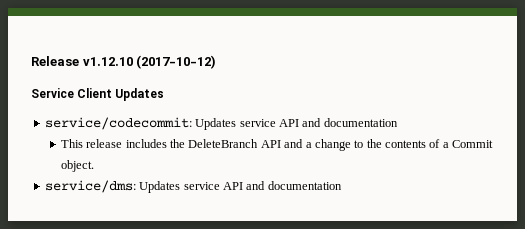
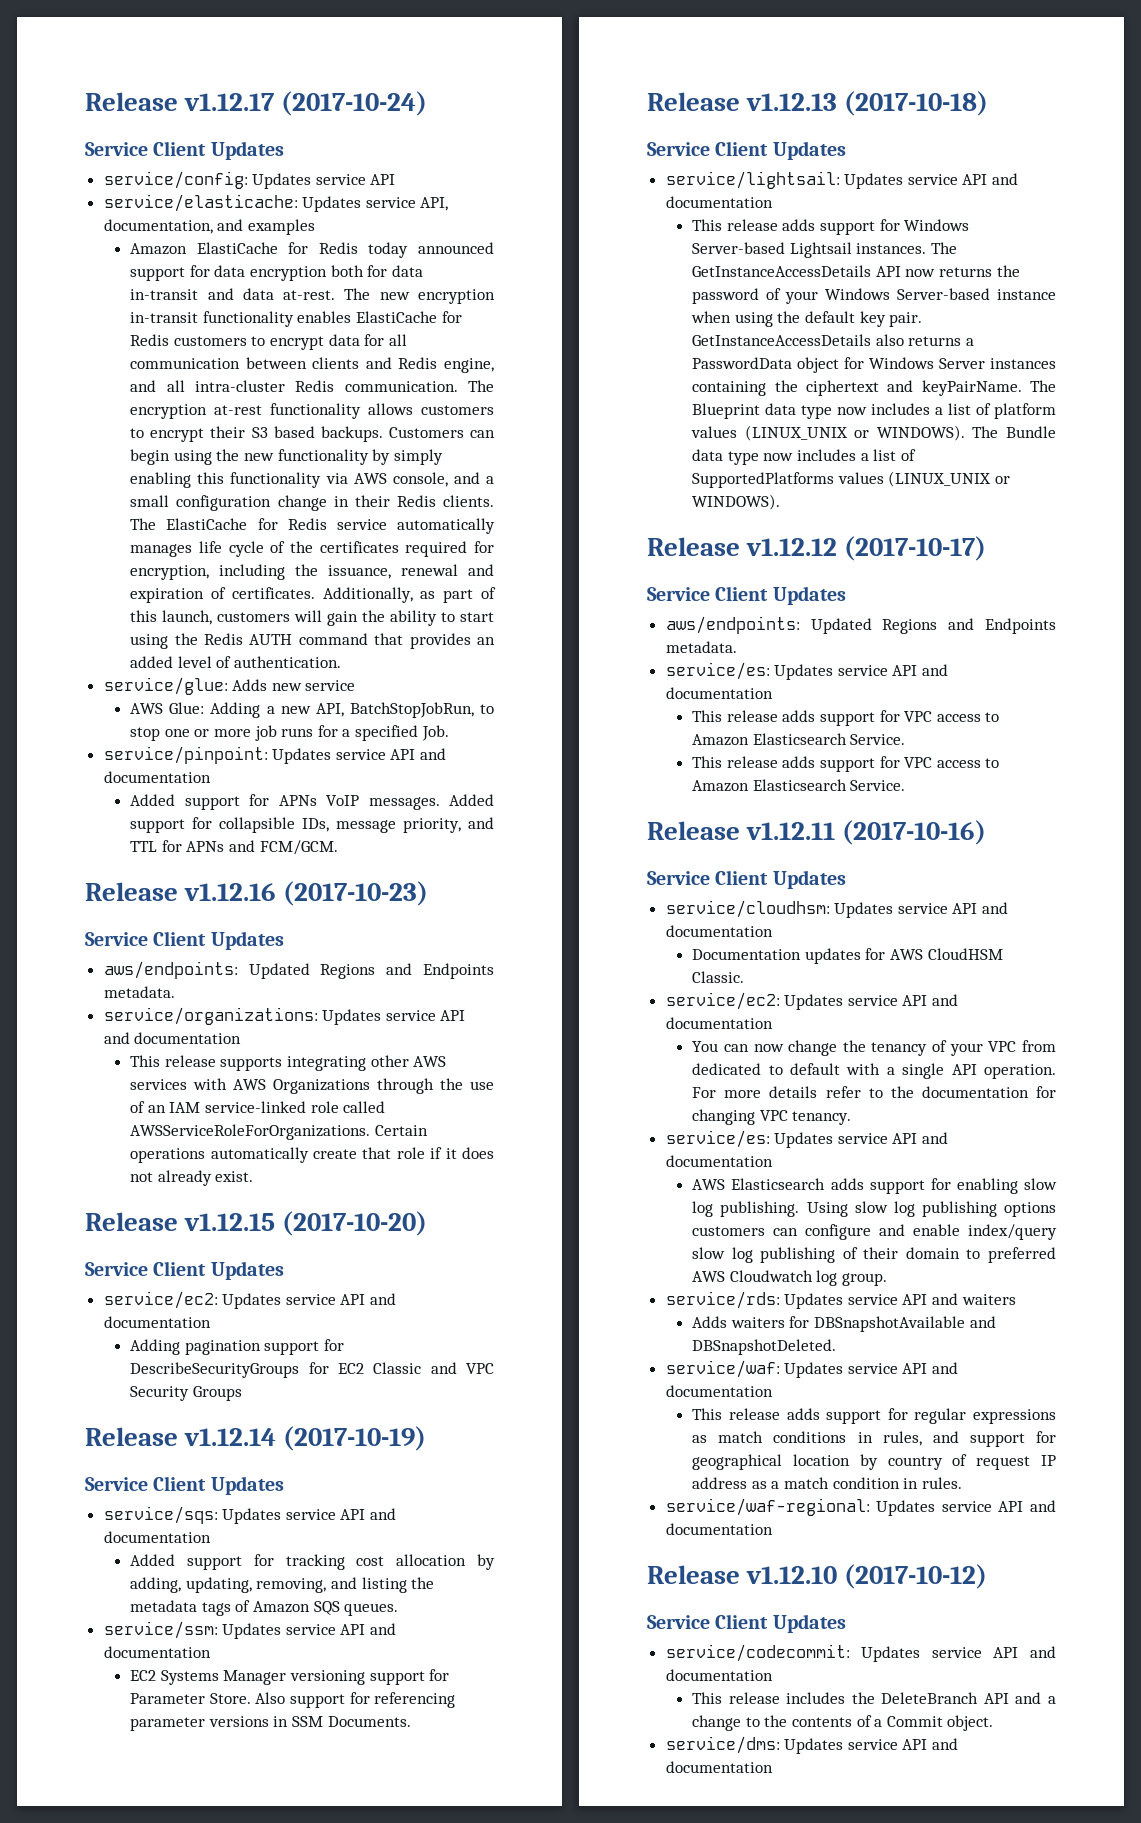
+ Release v1.12.17 (2017-10-24)
+ Service Client Updates
+ service/config: Updates service API
+ service/elasticache: Updates service API, documentation, and examples
+ Amazon ElastiCache for Redis today announced support for data encryption both for data in-transit and data at-rest. The new encryption in-transit functionality enables ElastiCache for Redis customers to encrypt data for all communication between clients and Redis engine, and all intra-cluster Redis communication. The encryption at-rest functionality allows customers to encrypt their S3 based backups. Customers can begin using the new functionality by simply enabling this functionality via AWS console, and a small configuration change in their Redis clients. The ElastiCache for Redis service automatically manages life cycle of the certificates required for encryption, including the issuance, renewal and expiration of certificates. Additionally, as part of this launch, customers will gain the ability to start using the Redis AUTH command that provides an added level of authentication.
+ service/glue: Adds new service
+ AWS Glue: Adding a new API, BatchStopJobRun, to stop one or more job runs for a specified Job.
+ service/pinpoint: Updates service API and documentation
+ Added support for APNs VoIP messages. Added support for collapsible IDs, message priority, and TTL for APNs and FCM/GCM.
+ Release v1.12.16 (2017-10-23)
+ Service Client Updates
+ aws/endpoints: Updated Regions and Endpoints metadata.
+ service/organizations: Updates service API and documentation
+ This release supports integrating other AWS services with AWS Organizations through the use of an IAM service-linked role called AWSServiceRoleForOrganizations. Certain operations automatically create that role if it does not already exist.
+ Release v1.12.15 (2017-10-20)
+ Service Client Updates
+ service/ec2: Updates service API and documentation
+ Adding pagination support for DescribeSecurityGroups for EC2 Classic and VPC Security Groups
+ Release v1.12.14 (2017-10-19)
+ Service Client Updates
+ service/sqs: Updates service API and documentation
+ Added support for tracking cost allocation by adding, updating, removing, and listing the metadata tags of Amazon SQS queues.
+ service/ssm: Updates service API and documentation
+ EC2 Systems Manager versioning support for Parameter Store. Also support for referencing parameter versions in SSM Documents.
+ Release v1.12.13 (2017-10-18)
+ Service Client Updates
+ service/lightsail: Updates service API and documentation
+ This release adds support for Windows Server-based Lightsail instances. The GetInstanceAccessDetails API now returns the password of your Windows Server-based instance when using the default key pair. GetInstanceAccessDetails also returns a PasswordData object for Windows Server instances containing the ciphertext and keyPairName. The Blueprint data type now includes a list of platform values (LINUX_UNIX or WINDOWS). The Bundle data type now includes a list of SupportedPlatforms values (LINUX_UNIX or WINDOWS).
+ Release v1.12.12 (2017-10-17)
+ Service Client Updates
+ aws/endpoints: Updated Regions and Endpoints metadata.
+ service/es: Updates service API and documentation
+ This release adds support for VPC access to Amazon Elasticsearch Service.
+ This release adds support for VPC access to Amazon Elasticsearch Service.
+ Release v1.12.11 (2017-10-16)
+ Service Client Updates
+ service/cloudhsm: Updates service API and documentation
+ Documentation updates for AWS CloudHSM Classic.
+ service/ec2: Updates service API and documentation
+ You can now change the tenancy of your VPC from dedicated to default with a single API operation. For more details refer to the documentation for changing VPC tenancy.
+ service/es: Updates service API and documentation
+ AWS Elasticsearch adds support for enabling slow log publishing. Using slow log publishing options customers can configure and enable index/query slow log publishing of their domain to preferred AWS Cloudwatch log group.
+ service/rds: Updates service API and waiters
+ Adds waiters for DBSnapshotAvailable and DBSnapshotDeleted.
+ service/waf: Updates service API and documentation
+ This release adds support for regular expressions as match conditions in rules, and support for geographical location by country of request IP address as a match condition in rules.
+ service/waf-regional: Updates service API and documentation

